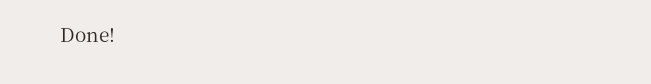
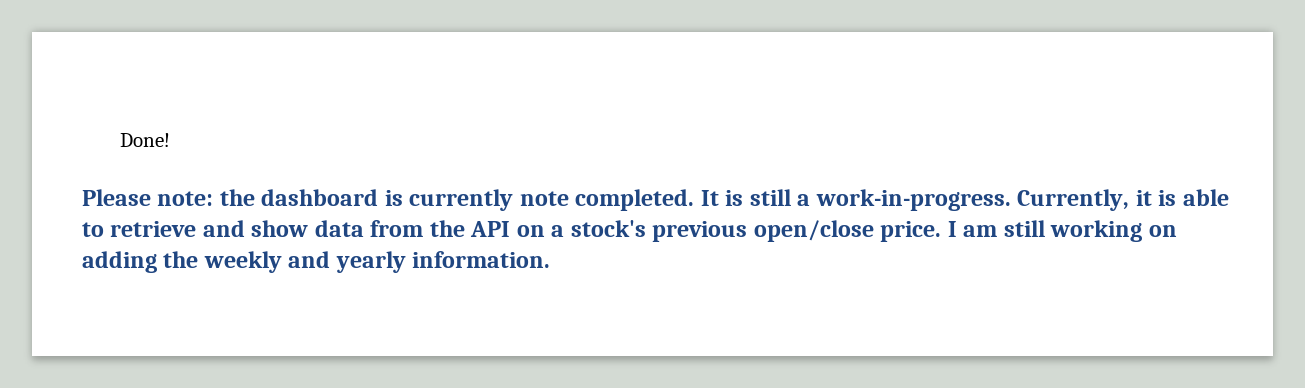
+ Please note: the dashboard is currently note completed. It is still a work-in-progress. Currently, it is able to retrieve and show data from the API on a stock's previous open/close price. I am still working on adding the weekly and yearly information.

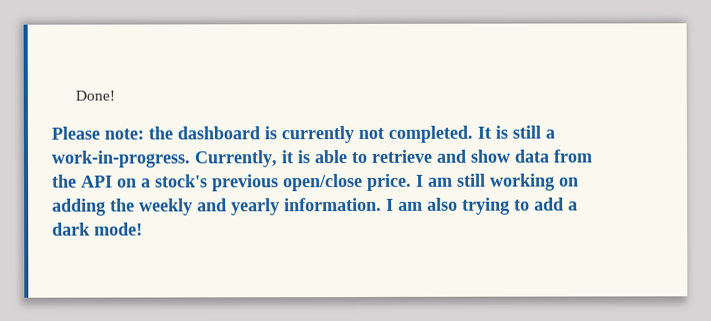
- Please note: the dashboard is currently note completed.
+ Please note: the dashboard is currently not completed.
+ I am also trying to add a dark mode!

